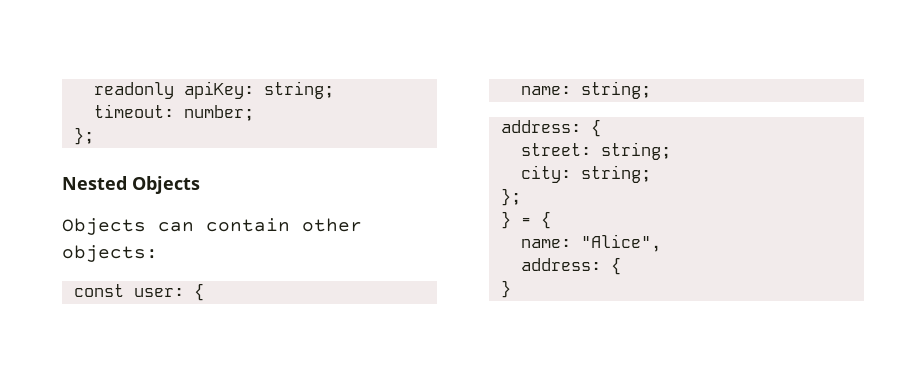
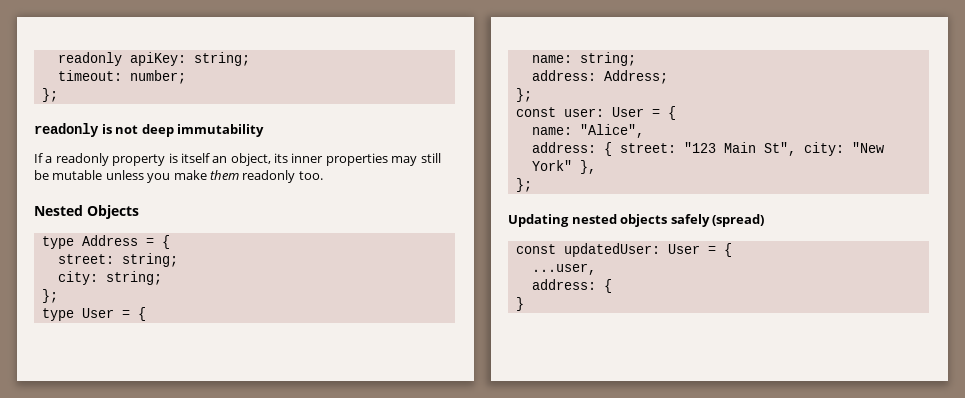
+ readonly is not deep immutability
+ If a readonly property is itself an object, its inner properties may still be mutable unless you make them readonly too.
  Nested Objects
- Objects can contain other objects:
- const user: {
- name: string;
- address: {
+ type Address = {
- } = {
+ type User = {
+ name: string;
+ address: Address;
+ };
+ const user: User = {
  name: "Alice",
+ address: { street: "123 Main St", city: "New York" },
+ };
+ Updating nested objects safely (spread)
+ const updatedUser: User = {
+ ...user,

